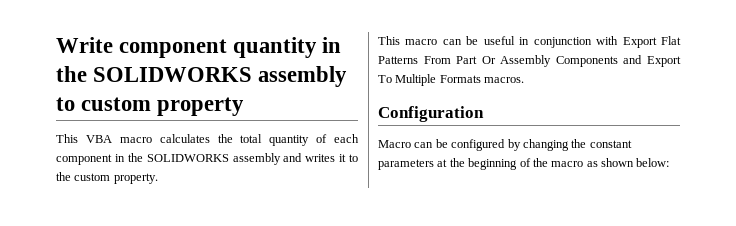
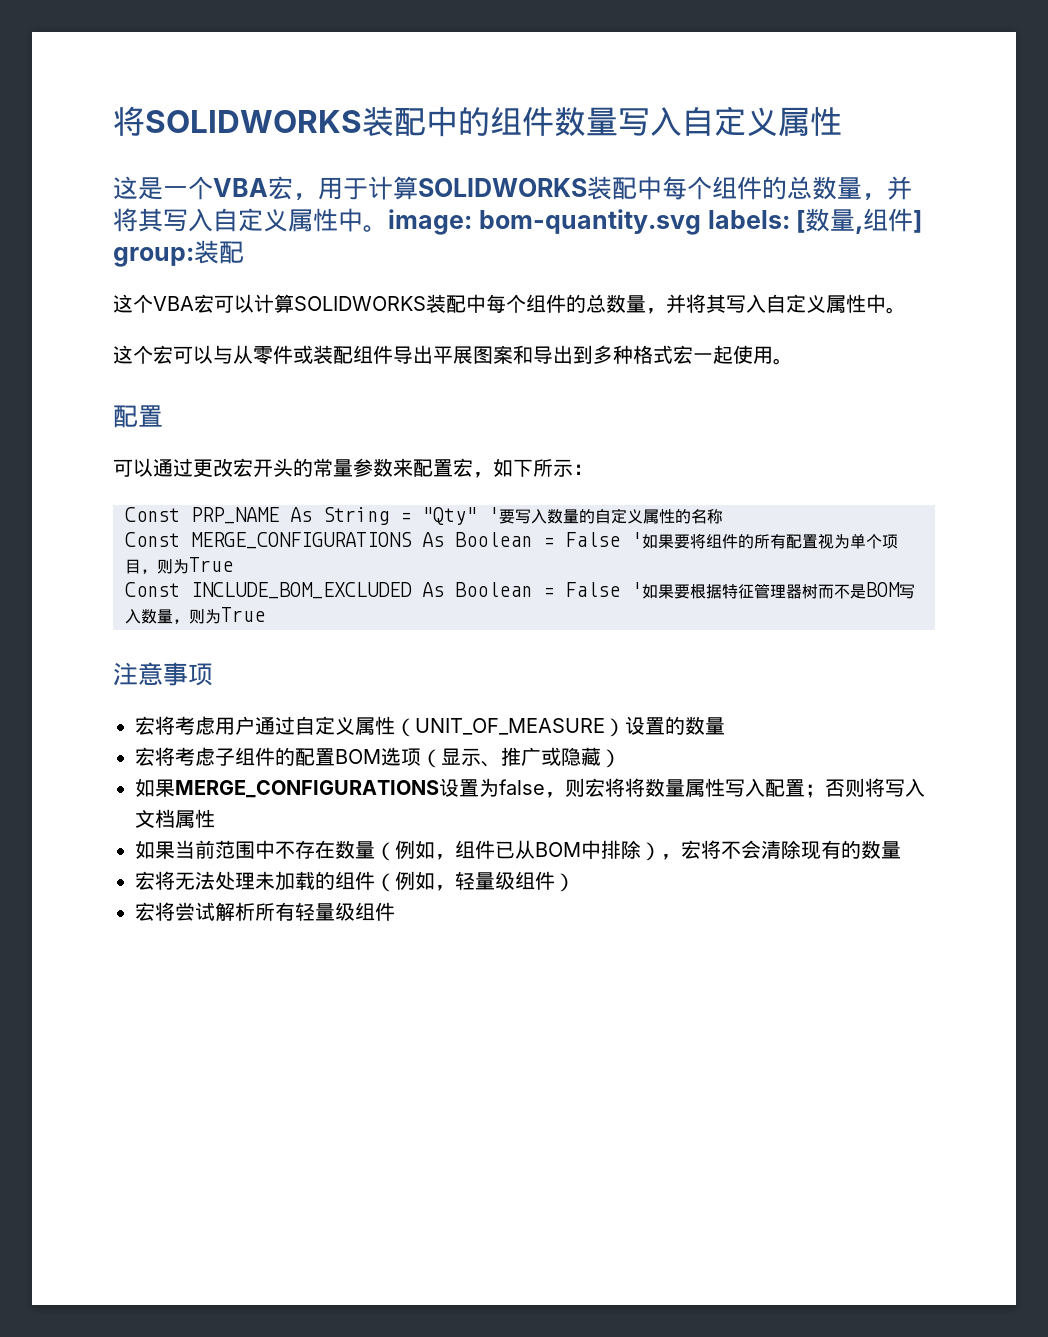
- Write component quantity in the SOLIDWORKS assembly to custom property
- This VBA macro calculates the total quantity of each component in the SOLIDWORKS assembly and writes it to the custom property.
- This macro can be useful in conjunction with Export Flat Patterns From Part Or Assembly Components and Export To Multiple Formats macros.
- Configuration
- Macro can be configured by changing the constant parameters at the beginning of the macro as shown below:
+ 将SOLIDWORKS装配中的组件数量写入自定义属性
+ 这是一个VBA宏，用于计算SOLIDWORKS装配中每个组件的总数量，并将其写入自定义属性中。image: bom-quantity.svg labels: [数量,组件] group:装配
+ 这个VBA宏可以计算SOLIDWORKS装配中每个组件的总数量，并将其写入自定义属性中。
+ 这个宏可以与从零件或装配组件导出平展图案和导出到多种格式宏一起使用。
+ 配置
+ 可以通过更改宏开头的常量参数来配置宏，如下所示：
+ Const PRP_NAME As String = "Qty" '要写入数量的自定义属性的名称
+ Const MERGE_CONFIGURATIONS As Boolean = False '如果要将组件的所有配置视为单个项目，则为True
+ Const INCLUDE_BOM_EXCLUDED As Boolean = False '如果要根据特征管理器树而不是BOM写入数量，则为True
+ 注意事项
+ 宏将考虑用户通过自定义属性（UNIT_OF_MEASURE）设置的数量
+ 宏将考虑子组件的配置BOM选项（显示、推广或隐藏）
+ 如果MERGE_CONFIGURATIONS设置为false，则宏将将数量属性写入配置；否则将写入文档属性
+ 如果当前范围中不存在数量（例如，组件已从BOM中排除），宏将不会清除现有的数量
+ 宏将无法处理未加载的组件（例如，轻量级组件）
+ 宏将尝试解析所有轻量级组件

